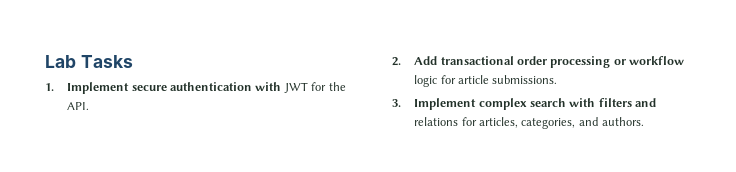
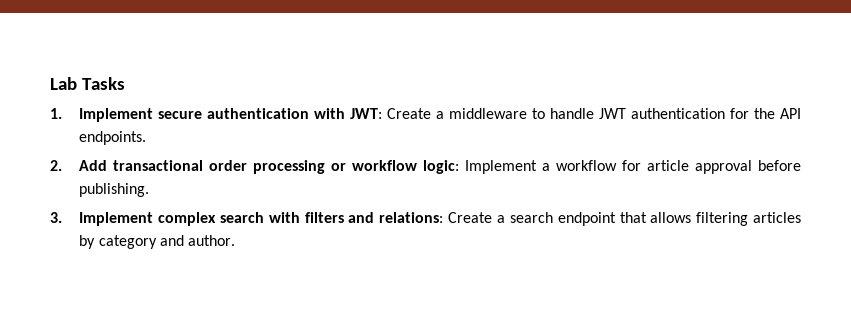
- 1. Implement secure authentication with JWT for the API.
+ 1. Implement secure authentication with JWT: Create a middleware to handle JWT authentication for the API endpoints.
- 2. Add transactional order processing or workflow logic for article submissions.
+ 2. Add transactional order processing or workflow logic: Implement a workflow for article approval before publishing.
- 3. Implement complex search with filters and relations for articles, categories, and authors.
+ 3. Implement complex search with filters and relations: Create a search endpoint that allows filtering articles by category and author.

